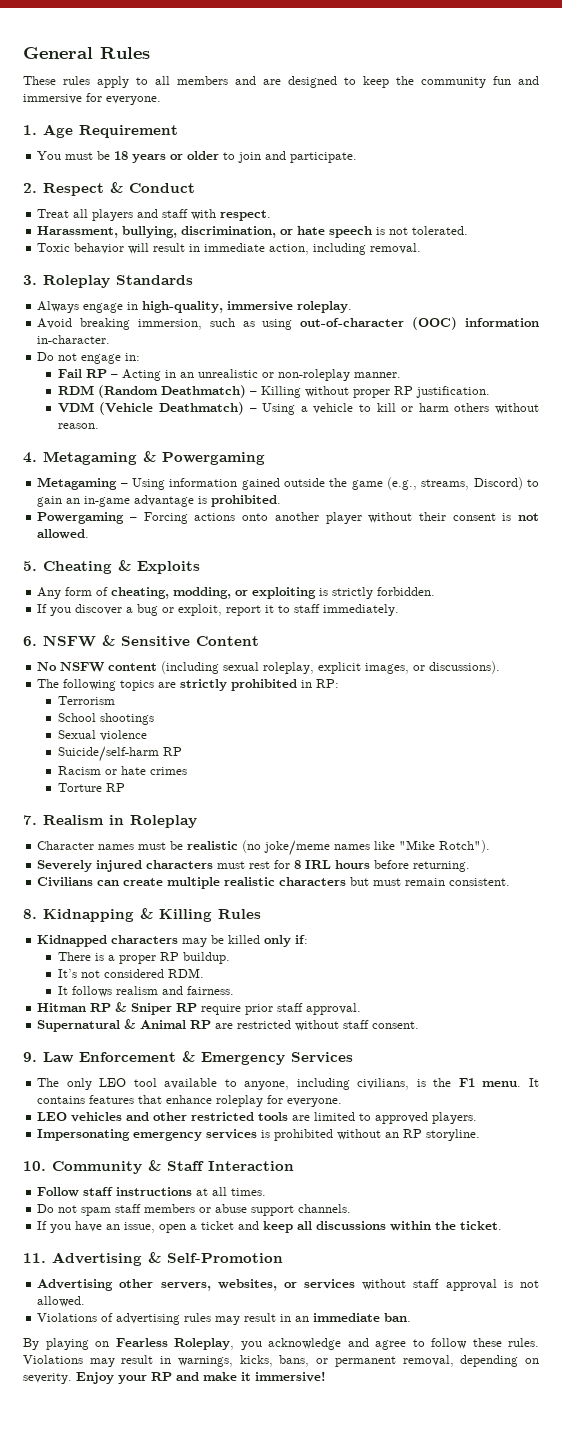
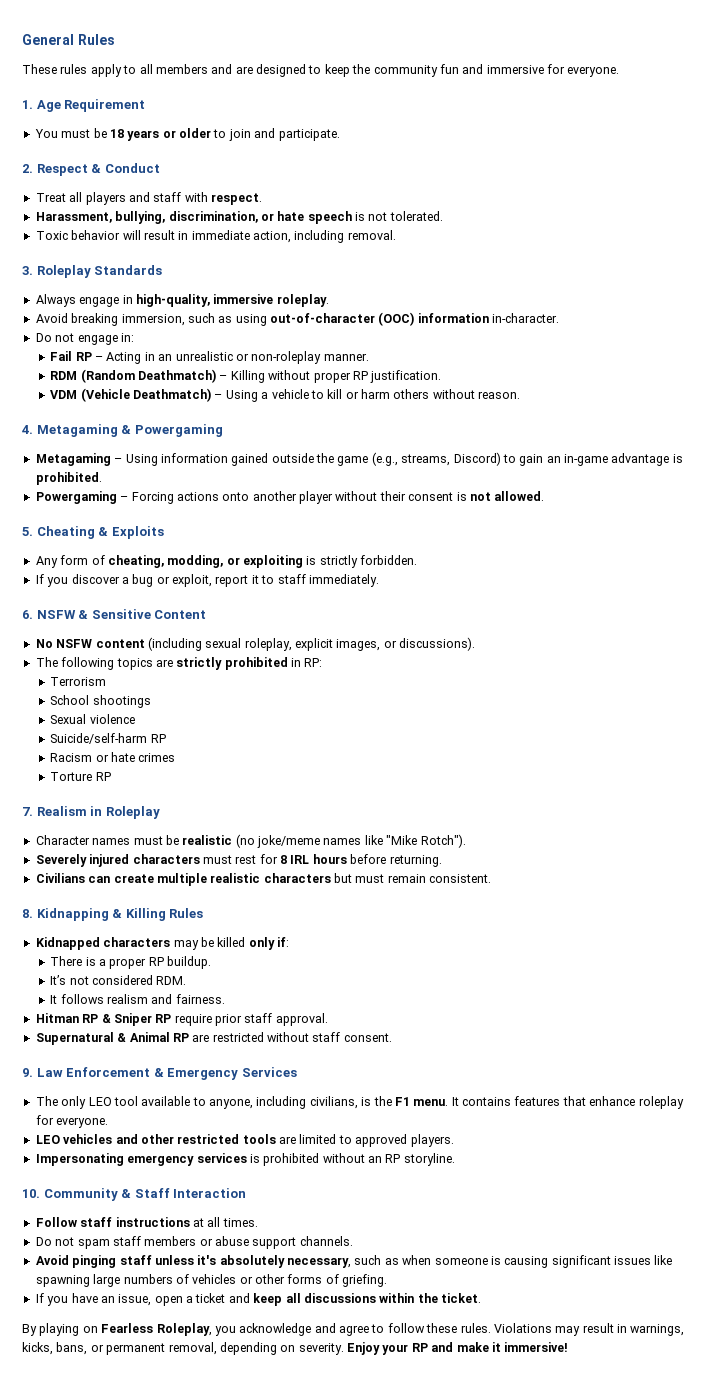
+ Avoid pinging staff unless it's absolutely necessary, such as when someone is causing significant issues like spawning large numbers of vehicles or other forms of griefing.
- 11. Advertising & Self-Promotion
- Advertising other servers, websites, or services without staff approval is not allowed.
- Violations of advertising rules may result in an immediate ban.

